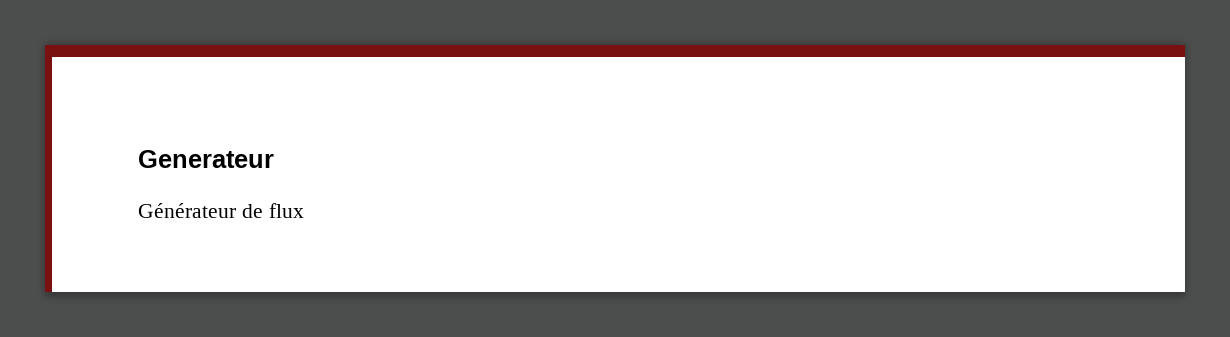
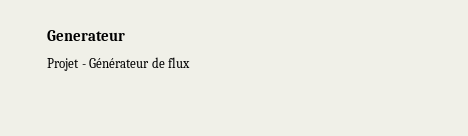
- Générateur de flux
+ Projet - Générateur de flux

